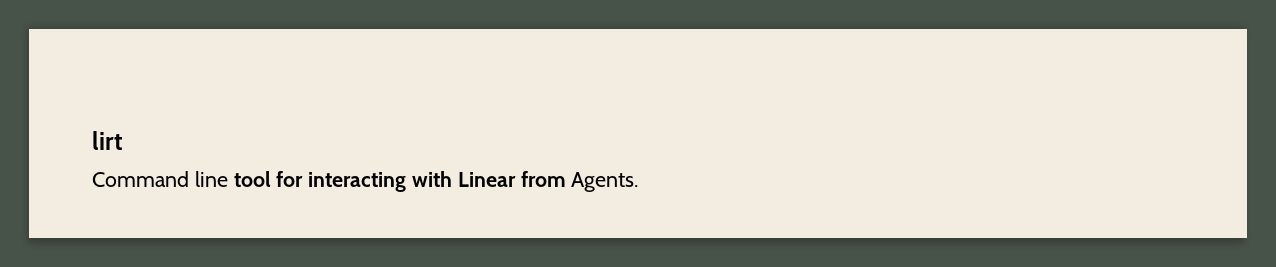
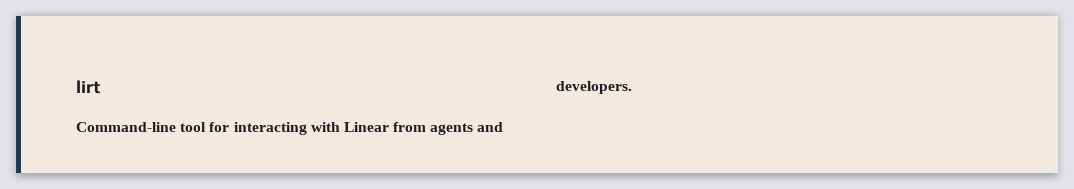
- Command line tool for interacting with Linear from Agents.
+ Command-line tool for interacting with Linear from agents and developers.

